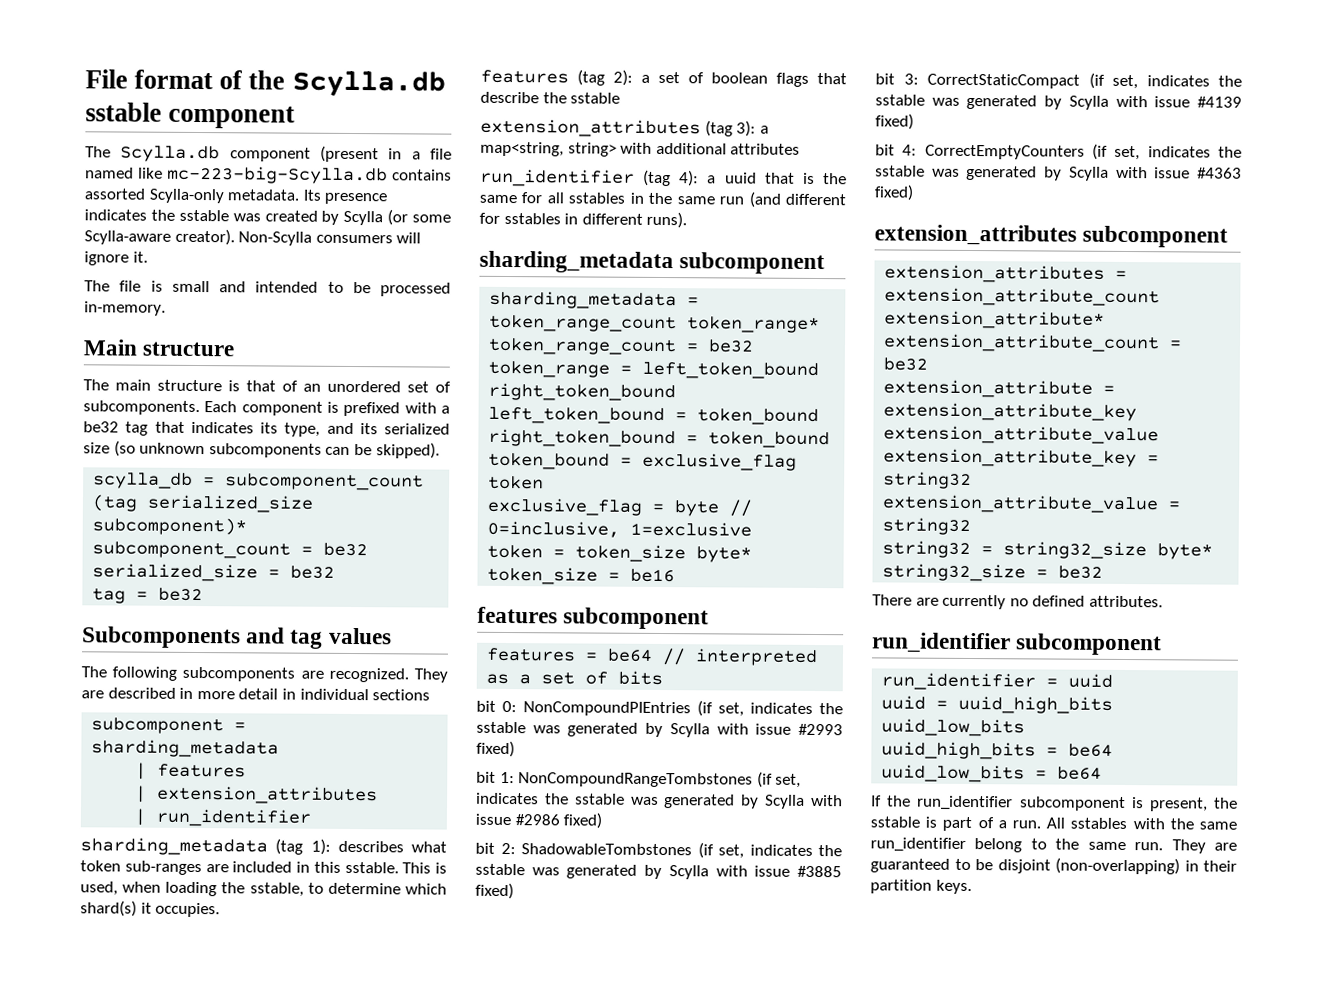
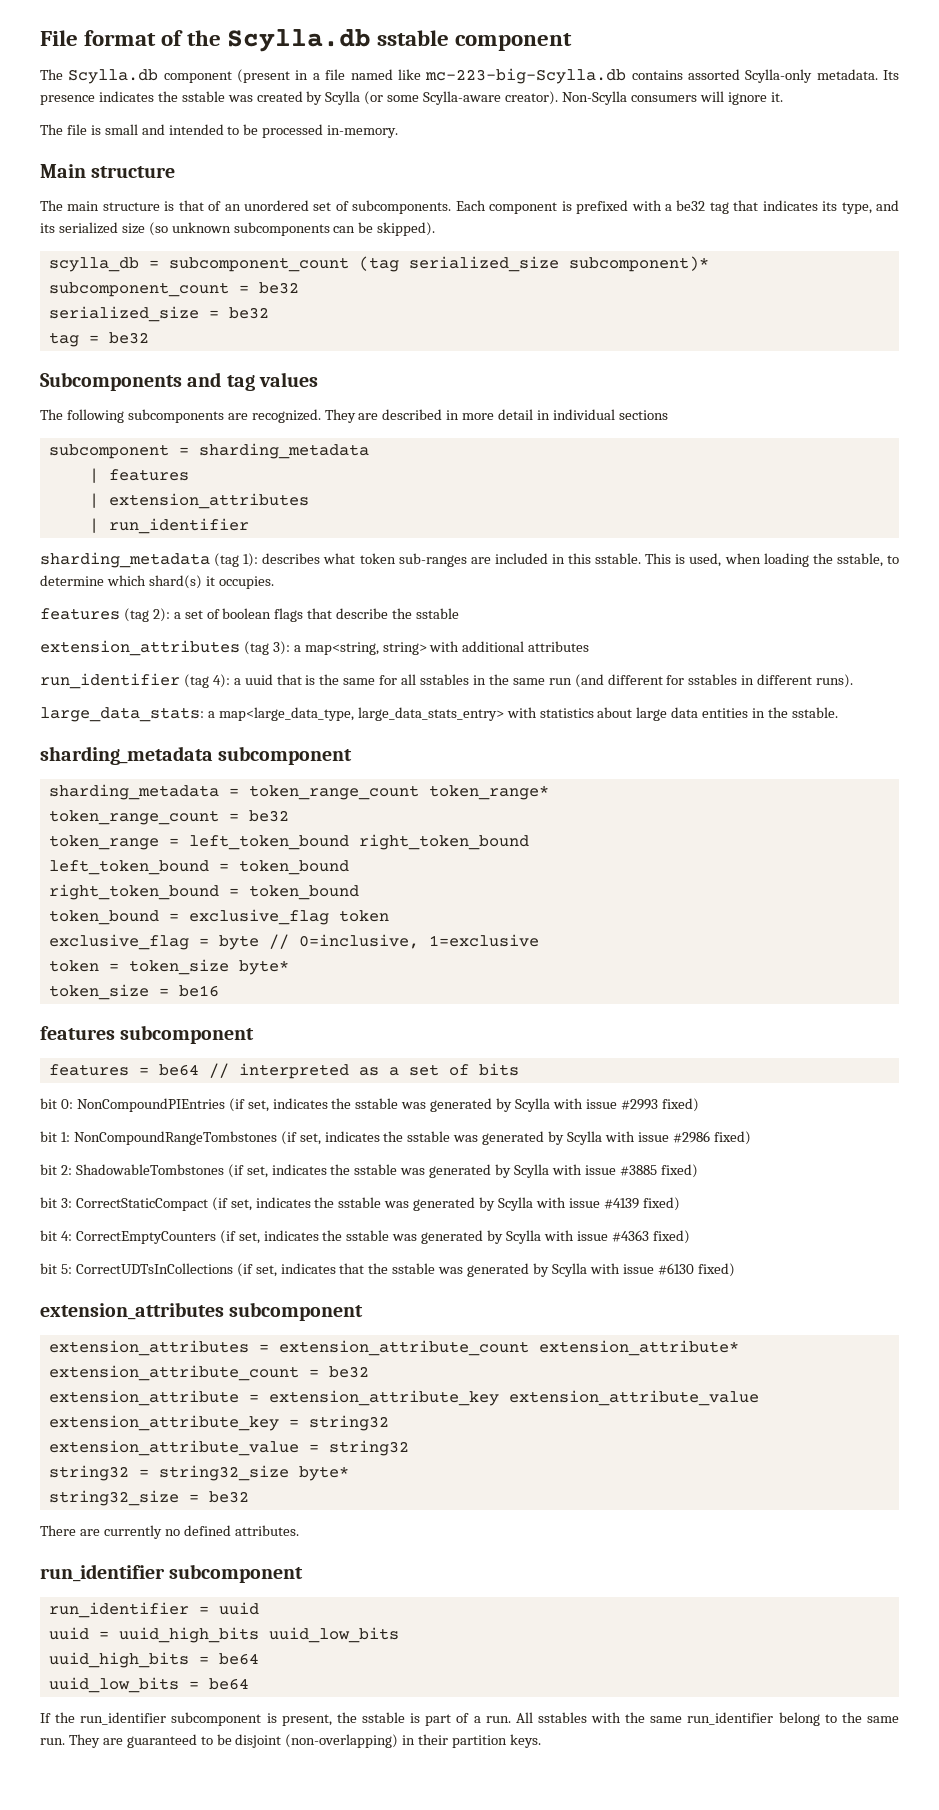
+ large_data_stats: a map<large_data_type, large_data_stats_entry> with statistics about large data entities in the sstable.
+ bit 5: CorrectUDTsInCollections (if set, indicates that the sstable was generated by Scylla with issue #6130 fixed)

